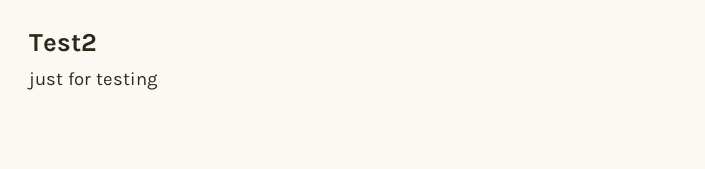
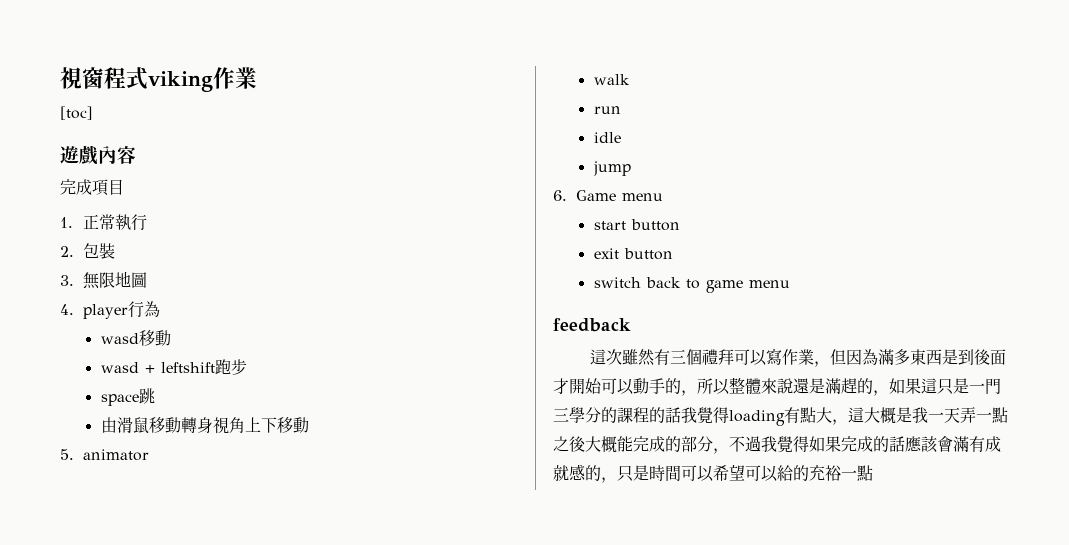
- Test2
- just for testing
+ 視窗程式viking作業
+ [toc]
+ 遊戲內容
+ 完成項目
+ 1.正常執行
+ 2.包裝
+ 3.無限地圖
+ 4. player行為
+ wasd移動
+ wasd + leftshift跑步
+ space跳
+ 由滑鼠移動轉身視角上下移動
+ 5. animator
+ walk
+ run
+ idle
+ jump
+ 6. Game menu
+ start button
+ exit button
+ switch back to game menu
+ feedback
+ 這次雖然有三個禮拜可以寫作業，但因為滿多東西是到後面才開始可以動手的，所以整體來說還是滿趕的，如果這只是一門三學分的課程的話我覺得loading有點大，這大概是我一天弄一點之後大概能完成的部分，不過我覺得如果完成的話應該會滿有成就感的，只是時間可以希望可以給的充裕一點

